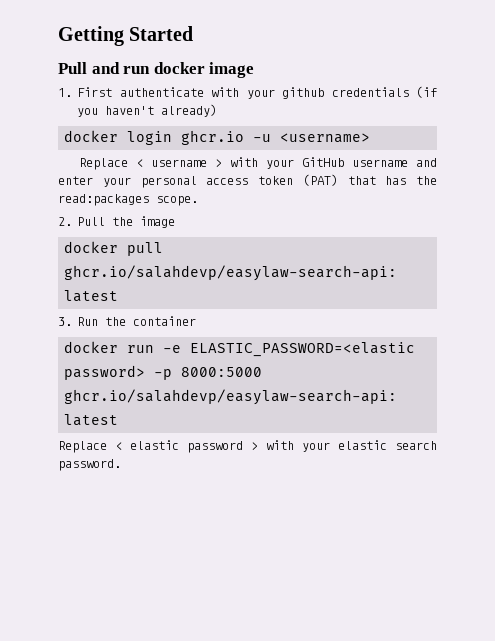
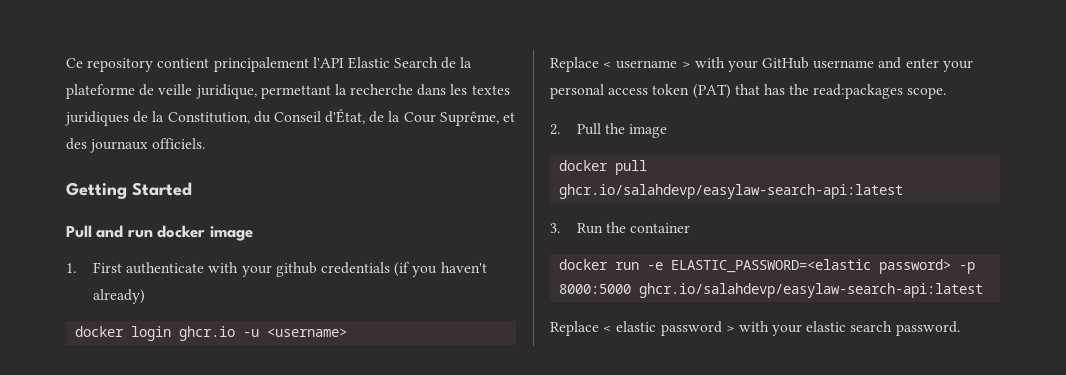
+ Ce repository contient principalement l'API Elastic Search de la plateforme de veille juridique, permettant la recherche dans les textes juridiques de la Constitution, du Conseil d'État, de la Cour Suprême, et des journaux officiels.

